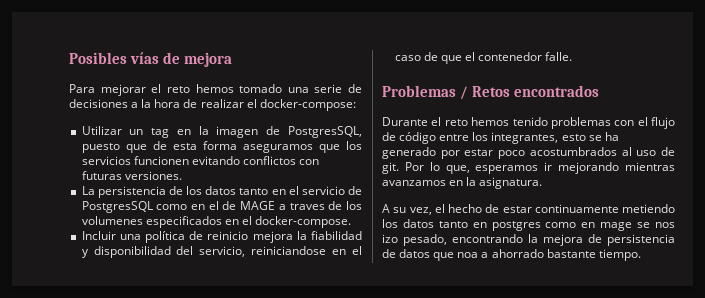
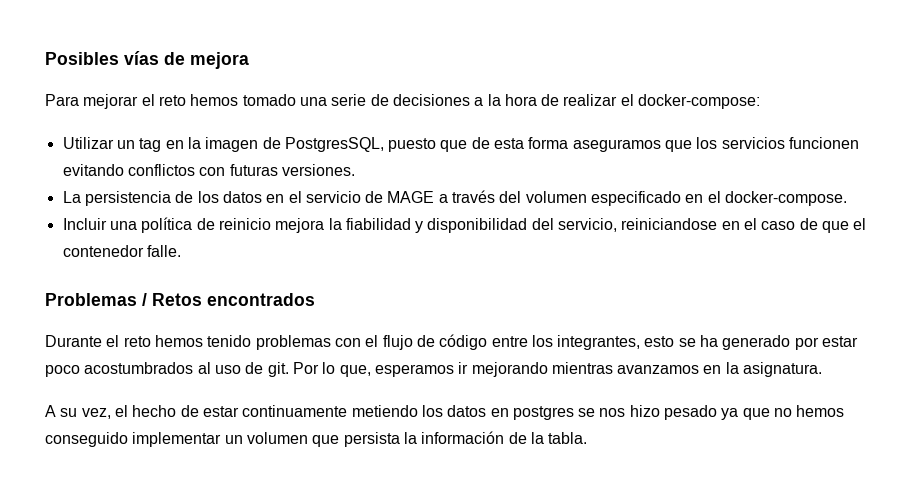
- La persistencia de los datos tanto en el servicio de PostgresSQL como en el de MAGE a traves de los volumenes especificados en el docker-compose.
+ La persistencia de los datos en el servicio de MAGE a través del volumen especificado en el docker-compose.
- A su vez, el hecho de estar continuamente metiendo los datos tanto en postgres como en mage se nos izo pesado, encontrando la mejora de persistencia de datos que noa a ahorrado bastante tiempo.
+ A su vez, el hecho de estar continuamente metiendo los datos en postgres se nos hizo pesado ya que no hemos conseguido implementar un volumen que persista la información de la tabla.

